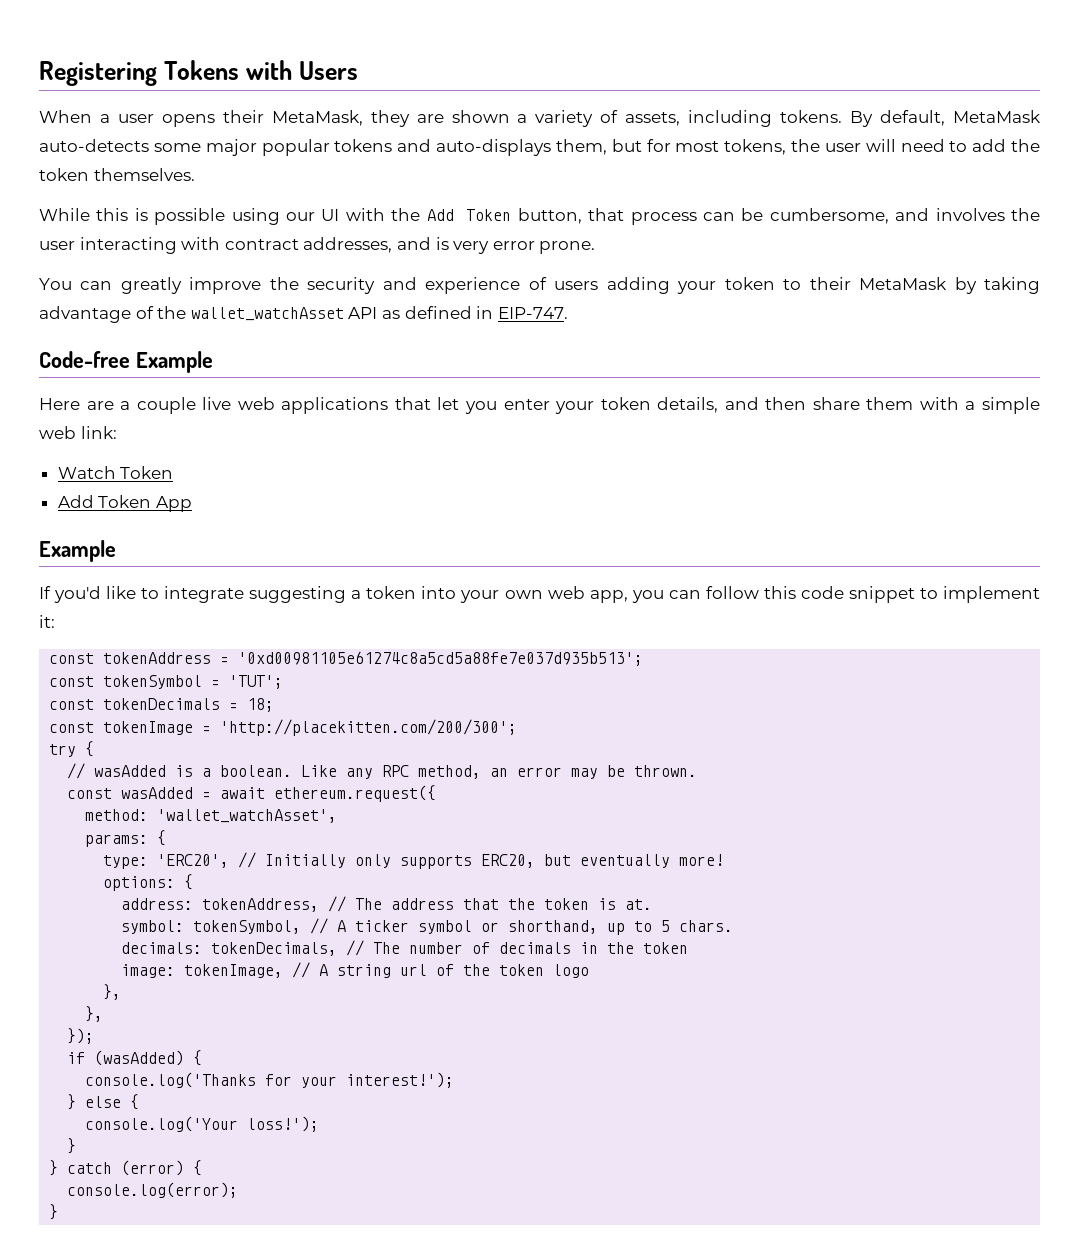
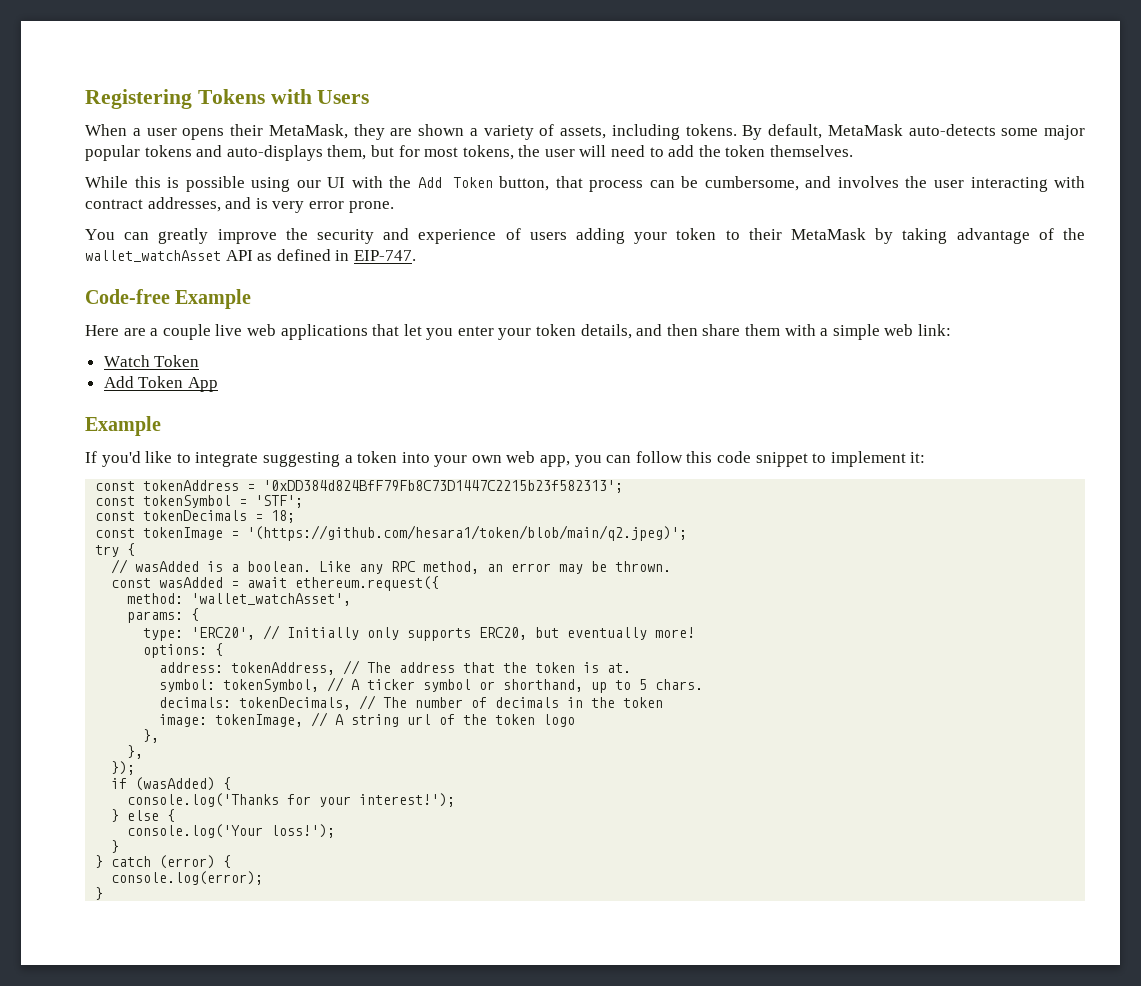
- const tokenAddress = '0xd00981105e61274c8a5cd5a88fe7e037d935b513';
+ const tokenAddress = '0xDD384d824BfF79Fb8C73D1447C2215b23f582313';
- const tokenSymbol = 'TUT';
+ const tokenSymbol = 'STF';
- const tokenImage = 'http://placekitten.com/200/300';
+ const tokenImage = '(https://github.com/hesara1/token/blob/main/q2.jpeg)';

